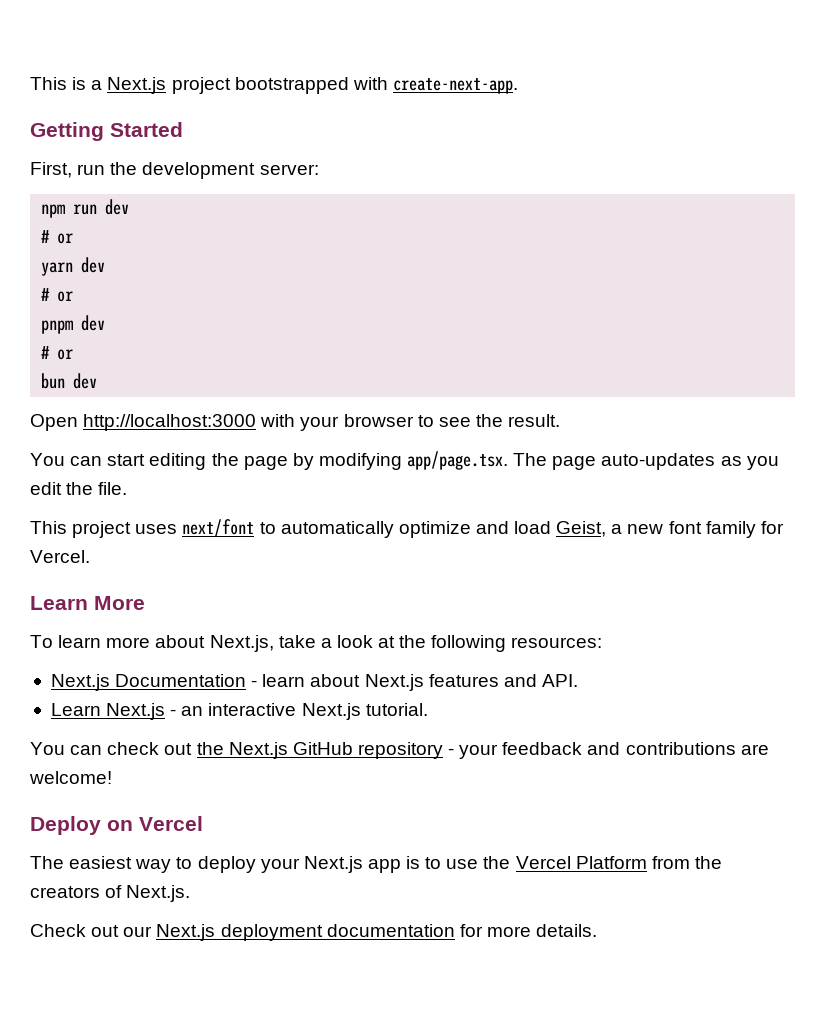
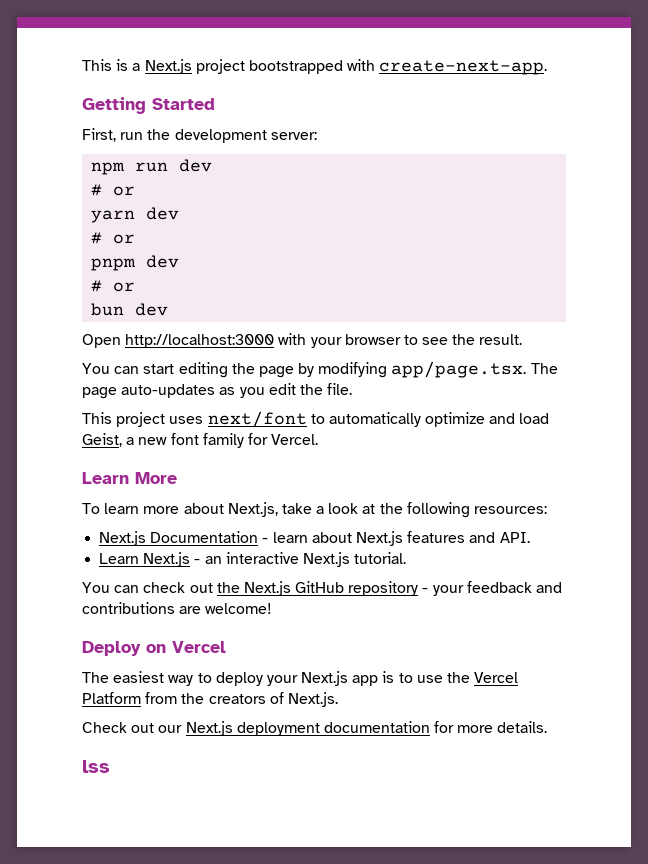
+ lss

